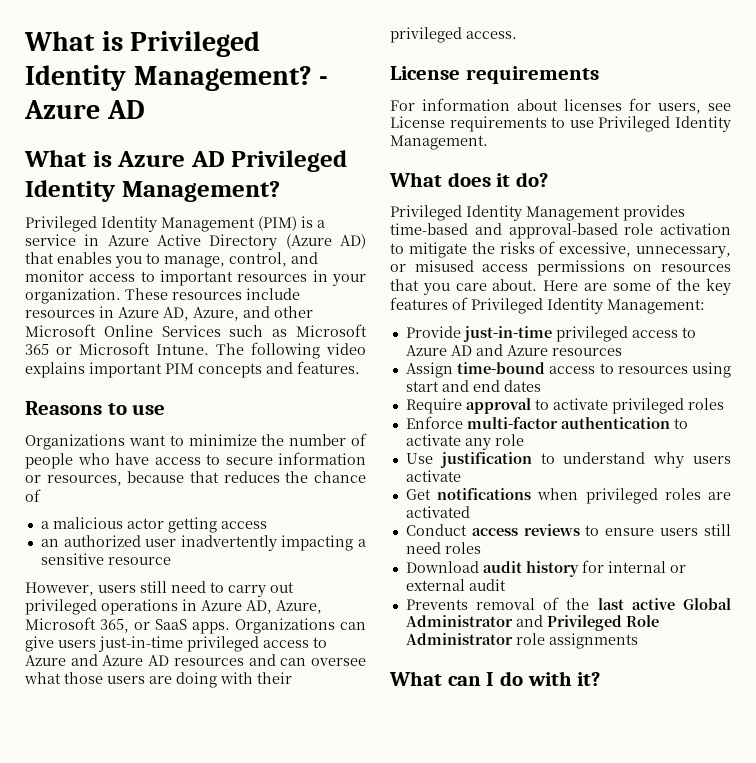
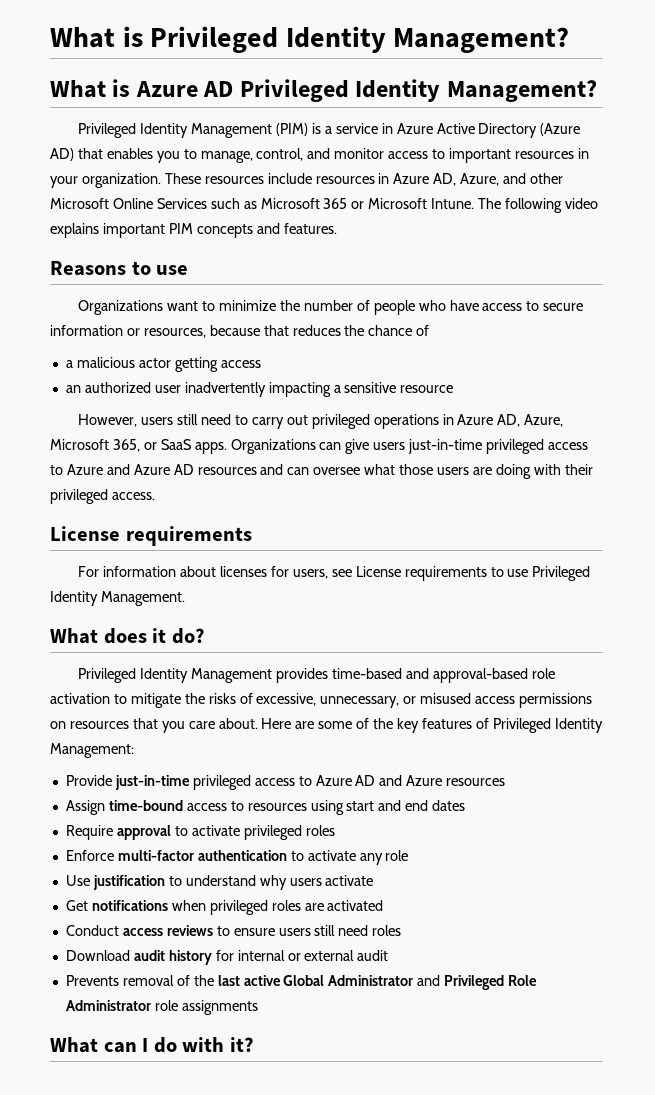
- - Azure AD

